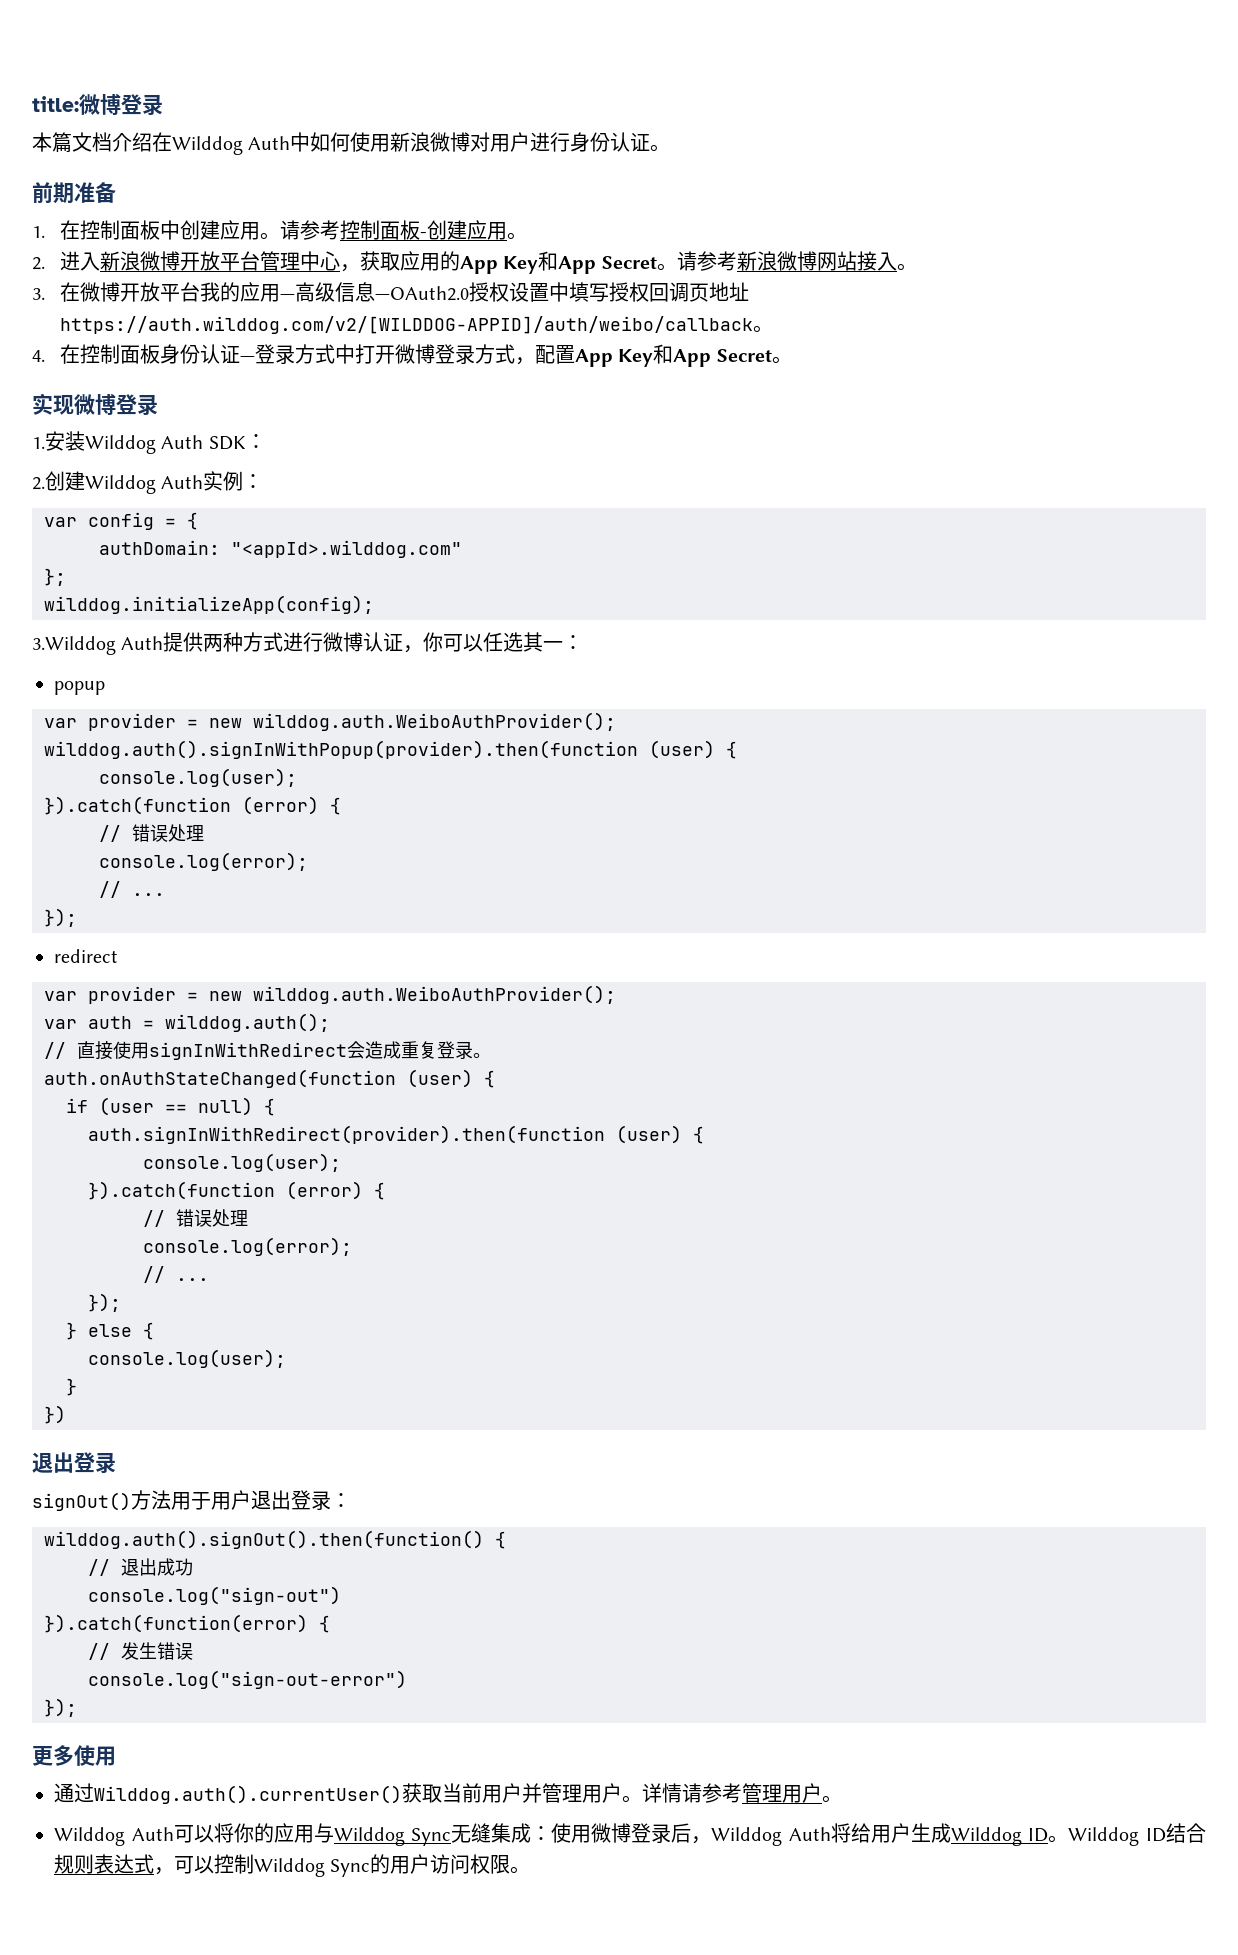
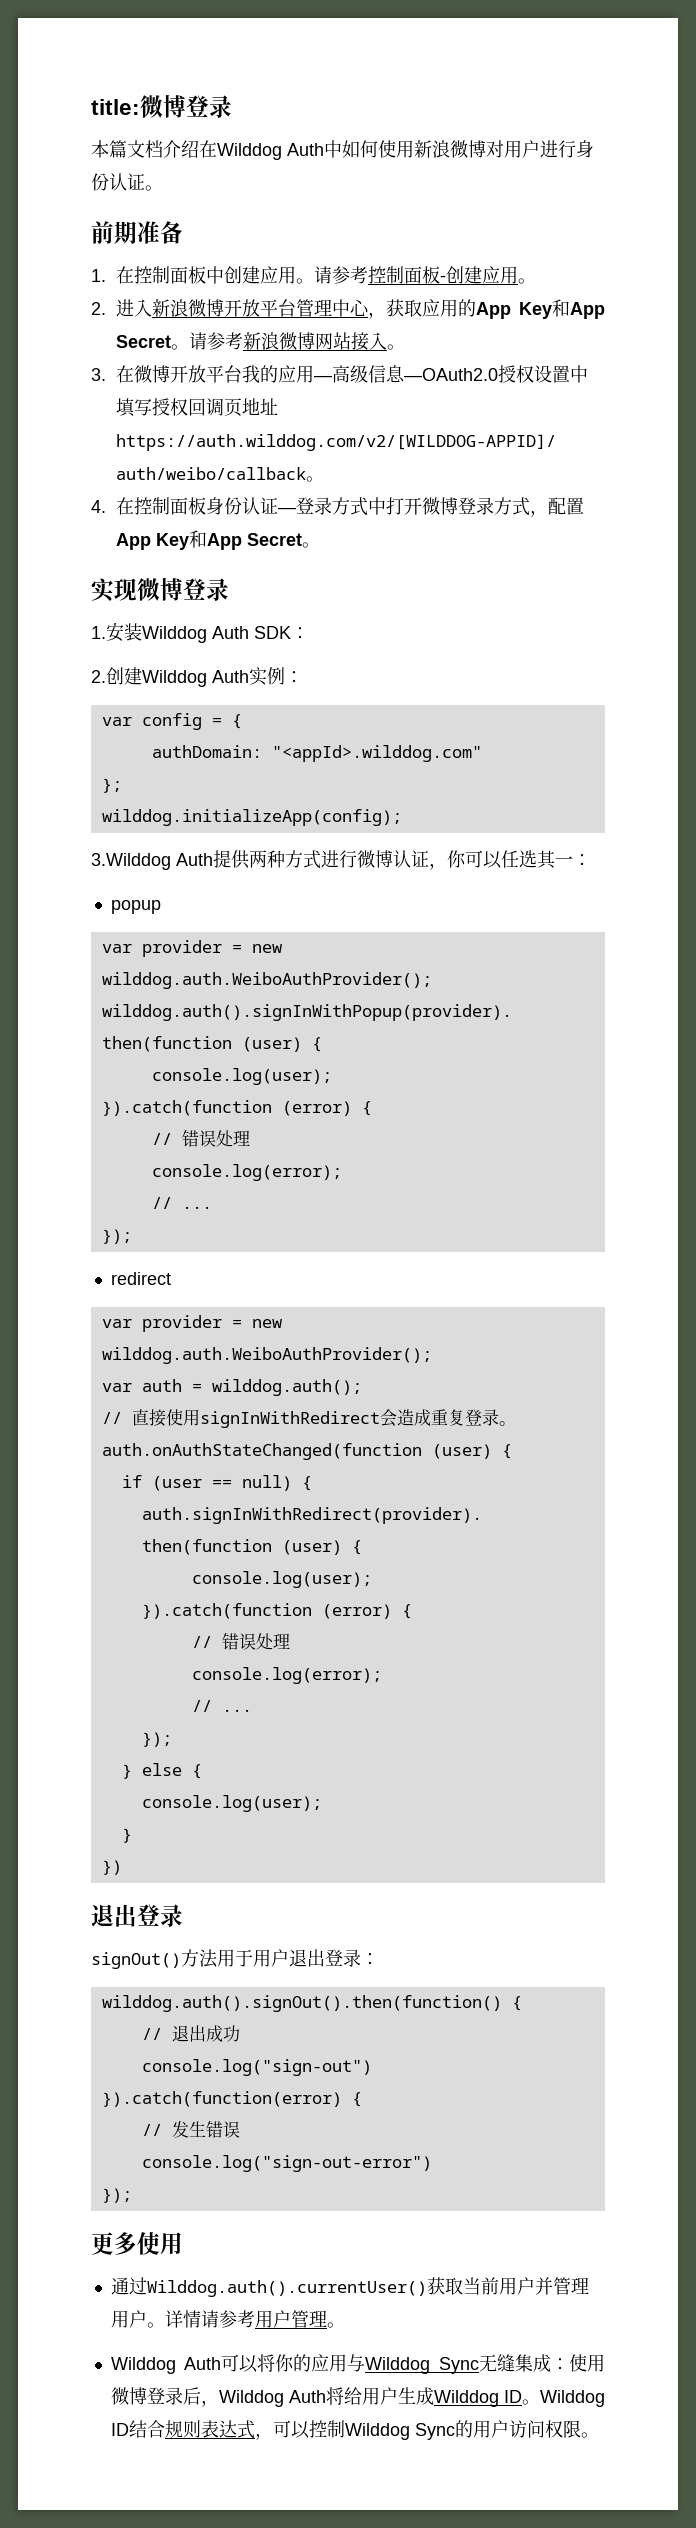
- 详情请参考管理用户。
+ 详情请参考用户管理。

